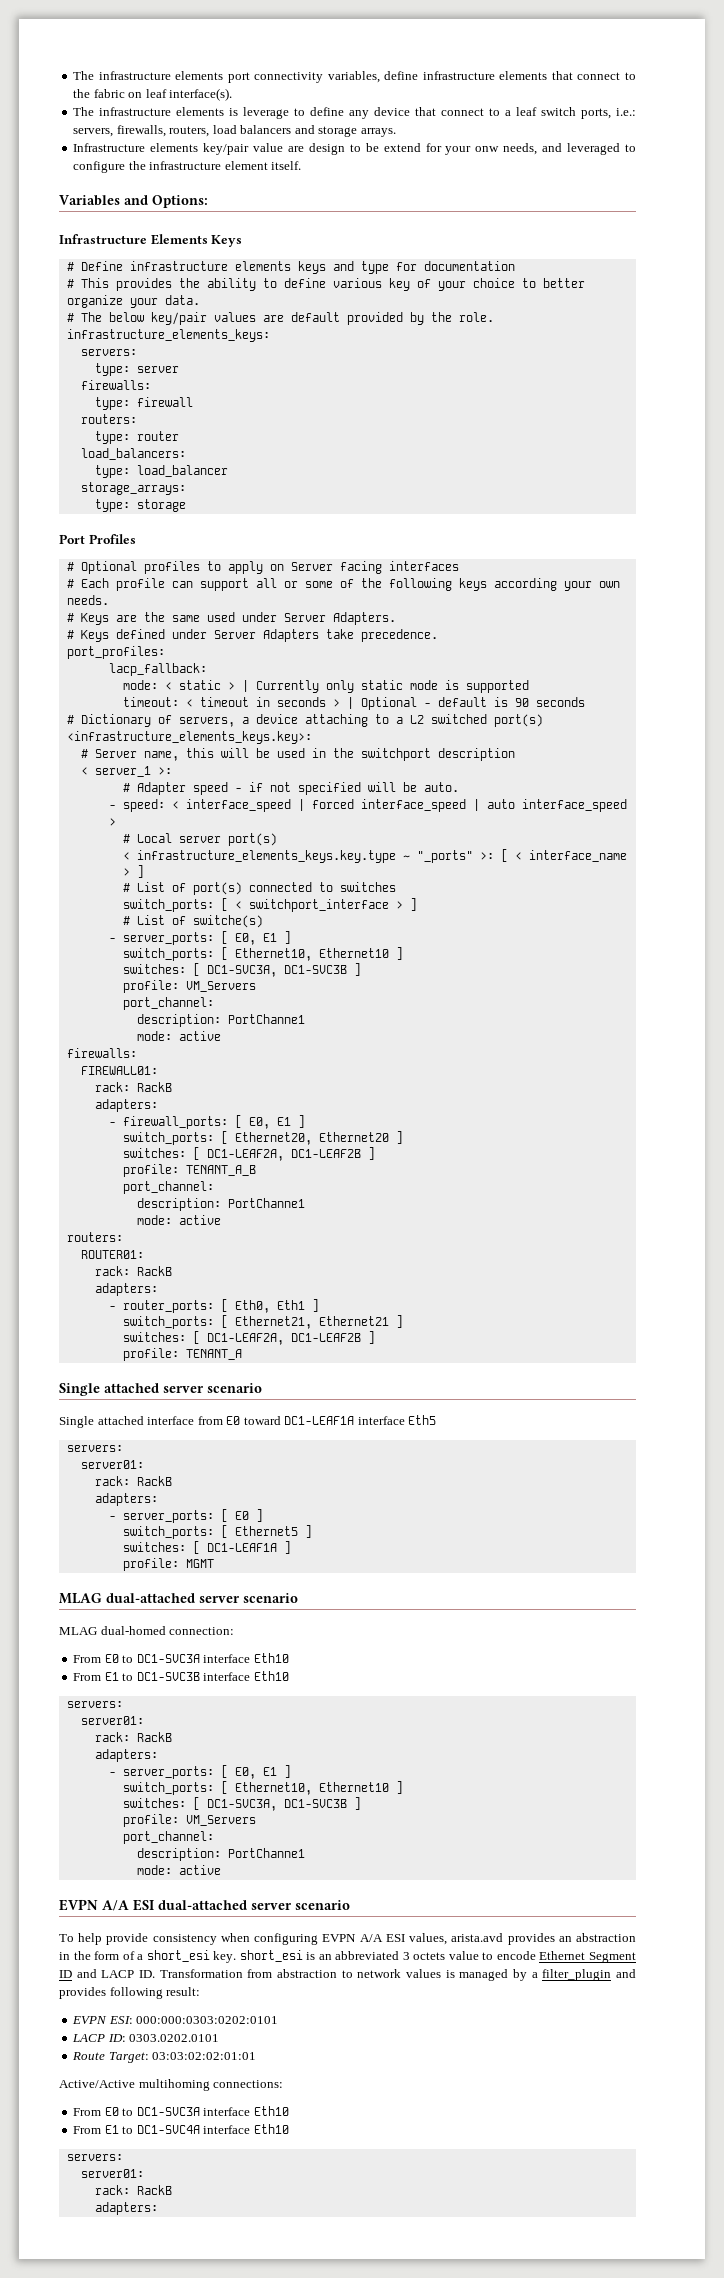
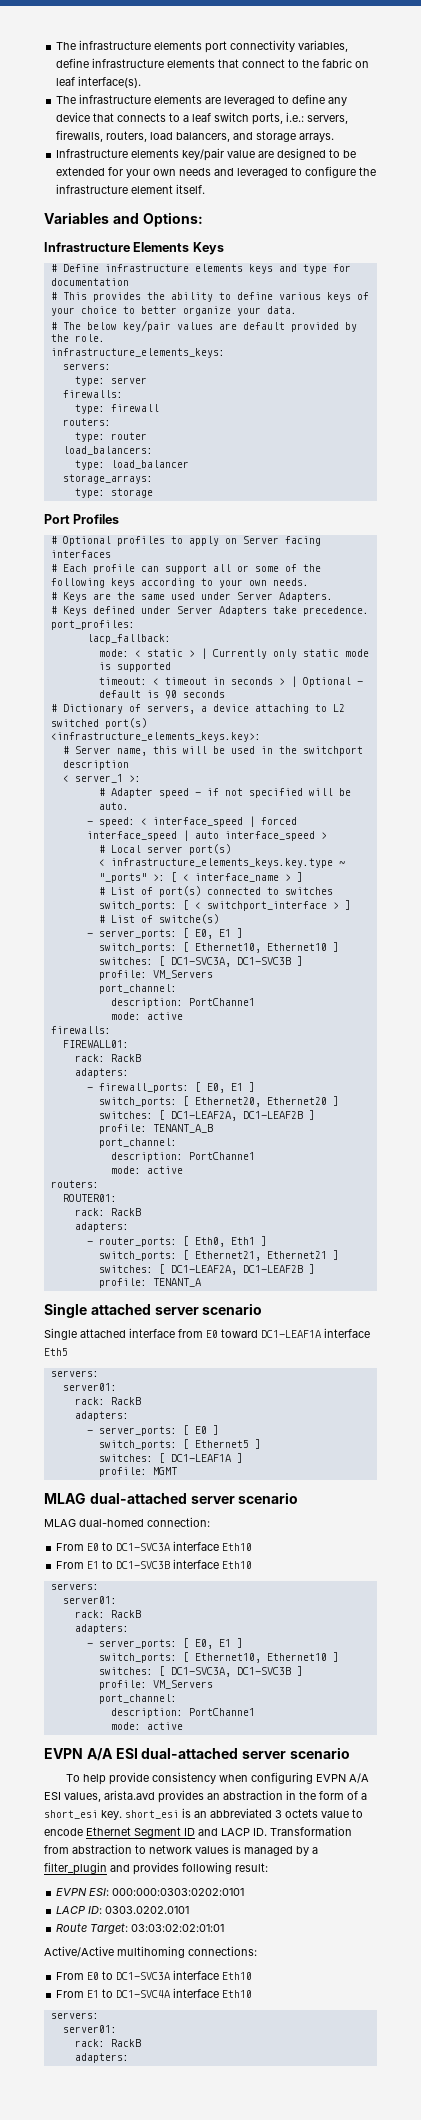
- The infrastructure elements is leverage to define any device that connect to a leaf switch ports, i.e.: servers, firewalls, routers, load balancers and storage arrays.
+ The infrastructure elements are leveraged to define any device that connects to a leaf switch ports, i.e.: servers, firewalls, routers, load balancers, and storage arrays.
- Infrastructure elements key/pair value are design to be extend for your onw needs, and leveraged to configure the infrastructure element itself.
+ Infrastructure elements key/pair value are designed to be extended for your own needs and leveraged to configure the infrastructure element itself.
- # This provides the ability to define various key of your choice to better organize your data.
+ # This provides the ability to define various keys of your choice to better organize your data.
- # Each profile can support all or some of the following keys according your own needs.
+ # Each profile can support all or some of the following keys according to your own needs.
- # Dictionary of servers, a device attaching to a L2 switched port(s)
+ # Dictionary of servers, a device attaching to L2 switched port(s)

